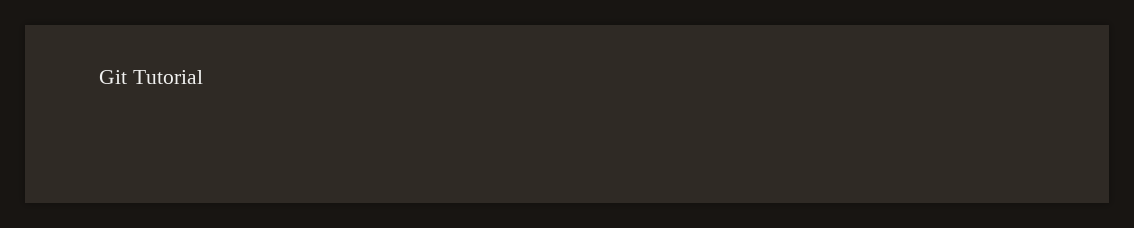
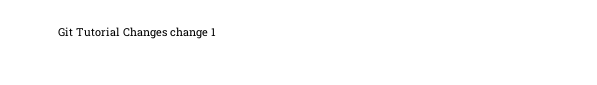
- Git Tutorial
+ Git Tutorial Changes change 1

